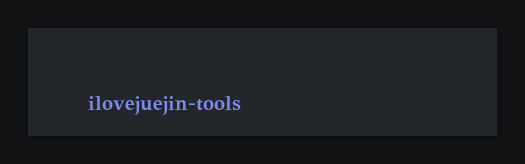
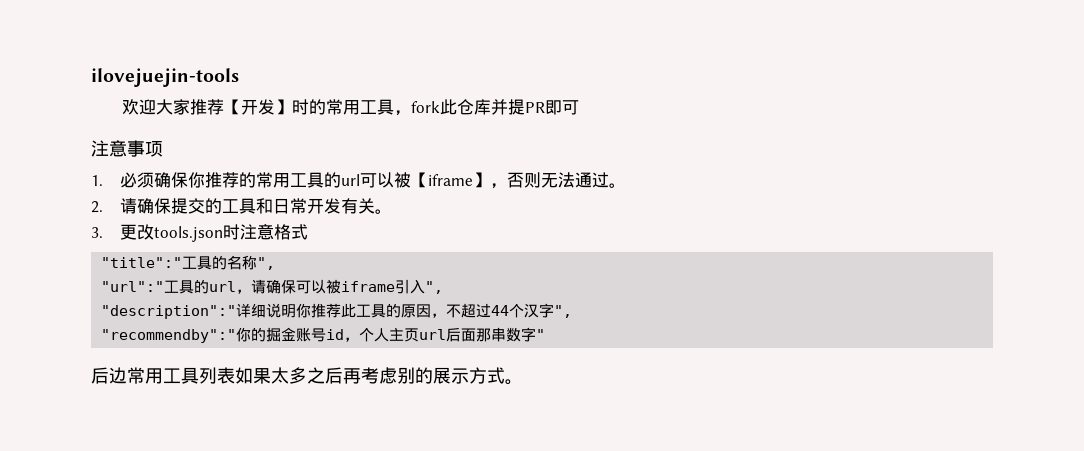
+ 欢迎大家推荐【开发】时的常用工具，fork此仓库并提PR即可
+ 注意事项
+ 1.必须确保你推荐的常用工具的url可以被【iframe】，否则无法通过。
+ 2.请确保提交的工具和日常开发有关。
+ 3.更改tools.json时注意格式
+ "title":"工具的名称",
+ "url":"工具的url，请确保可以被iframe引入",
+ "description":"详细说明你推荐此工具的原因，不超过44个汉字",
+ "recommendby":"你的掘金账号id，个人主页url后面那串数字"
+ 后边常用工具列表如果太多之后再考虑别的展示方式。

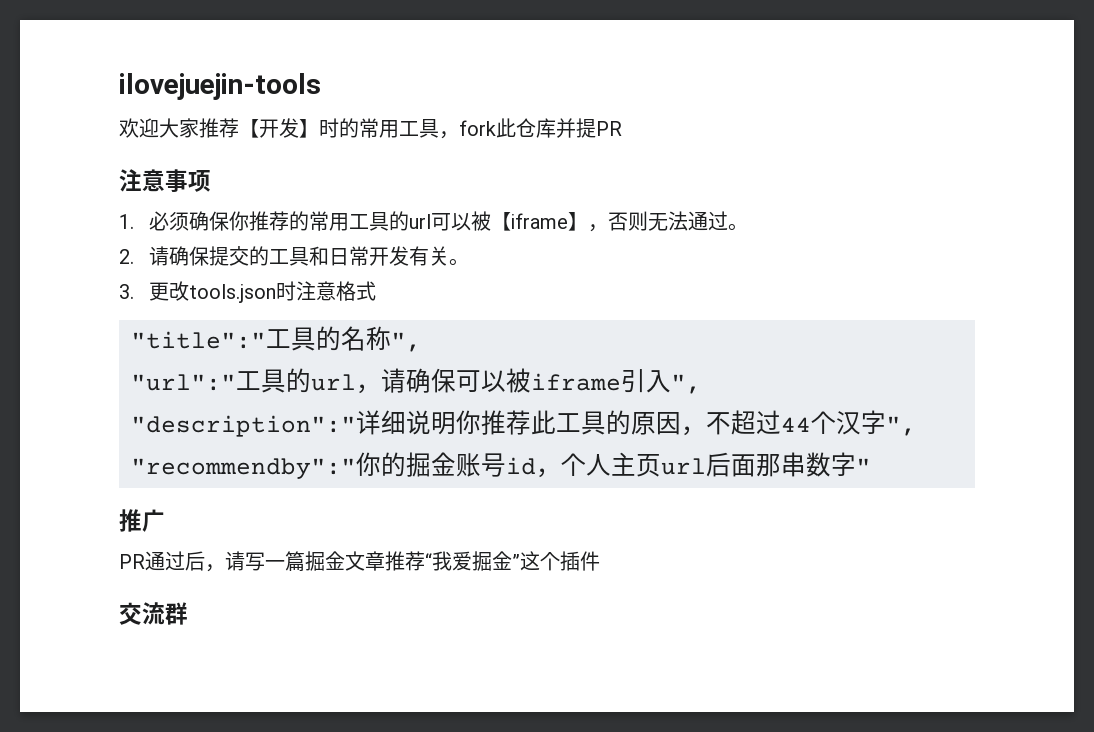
- 欢迎大家推荐【开发】时的常用工具，fork此仓库并提PR即可
+ 欢迎大家推荐【开发】时的常用工具，fork此仓库并提PR
- 后边常用工具列表如果太多之后再考虑别的展示方式。
+ 推广
+ PR通过后，请写一篇掘金文章推荐“我爱掘金”这个插件
+ 交流群

